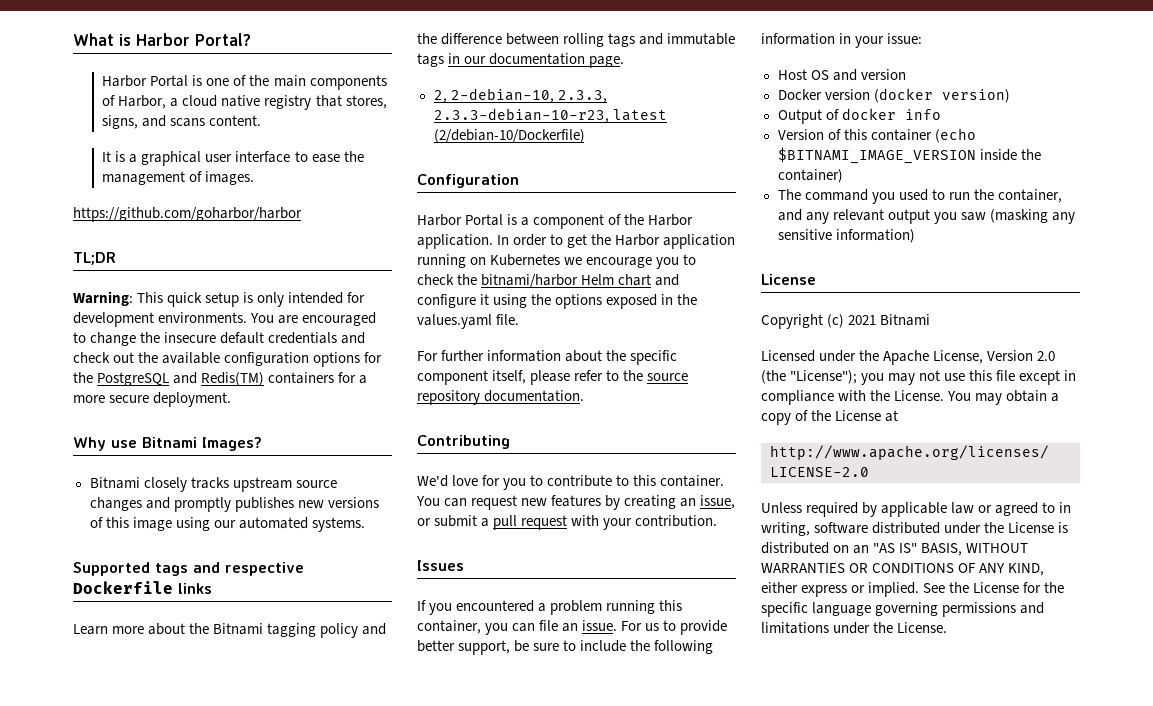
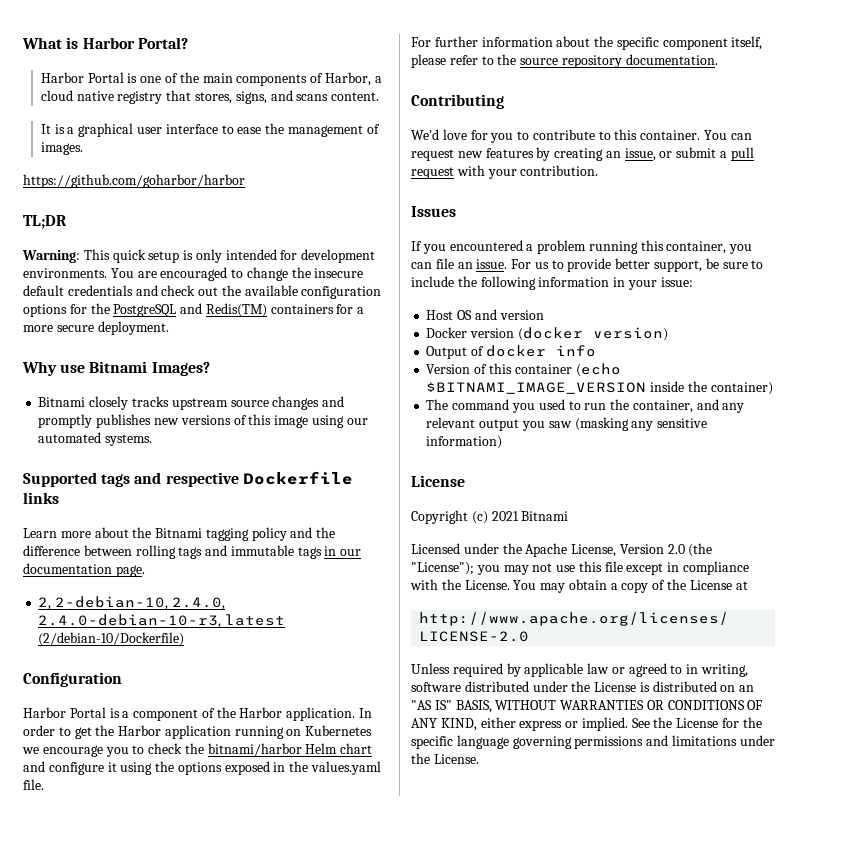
- 2, 2-debian-10, 2.3.3, 2.3.3-debian-10-r23, latest (2/debian-10/Dockerfile)
+ 2, 2-debian-10, 2.4.0, 2.4.0-debian-10-r3, latest (2/debian-10/Dockerfile)

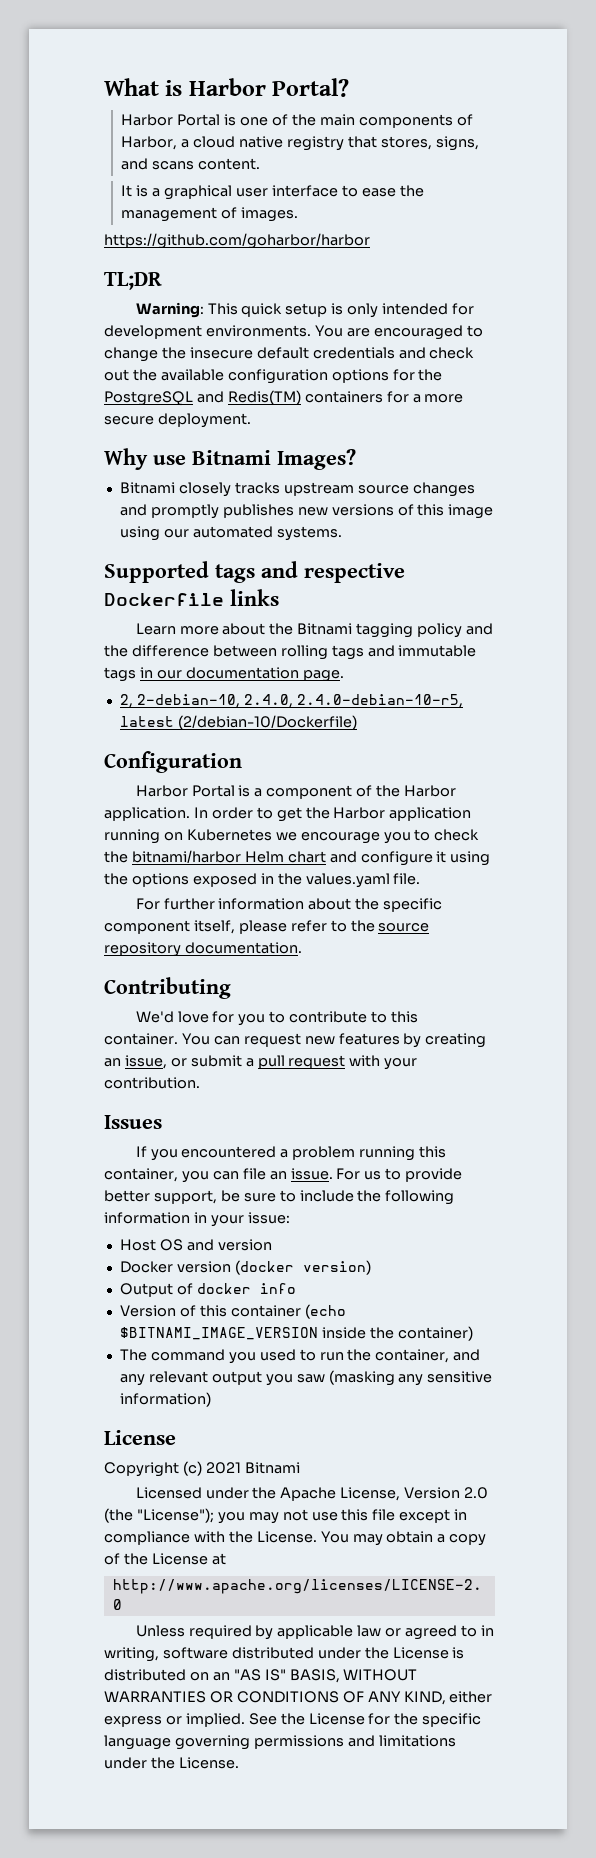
- 2, 2-debian-10, 2.4.0, 2.4.0-debian-10-r3, latest (2/debian-10/Dockerfile)
+ 2, 2-debian-10, 2.4.0, 2.4.0-debian-10-r5, latest (2/debian-10/Dockerfile)

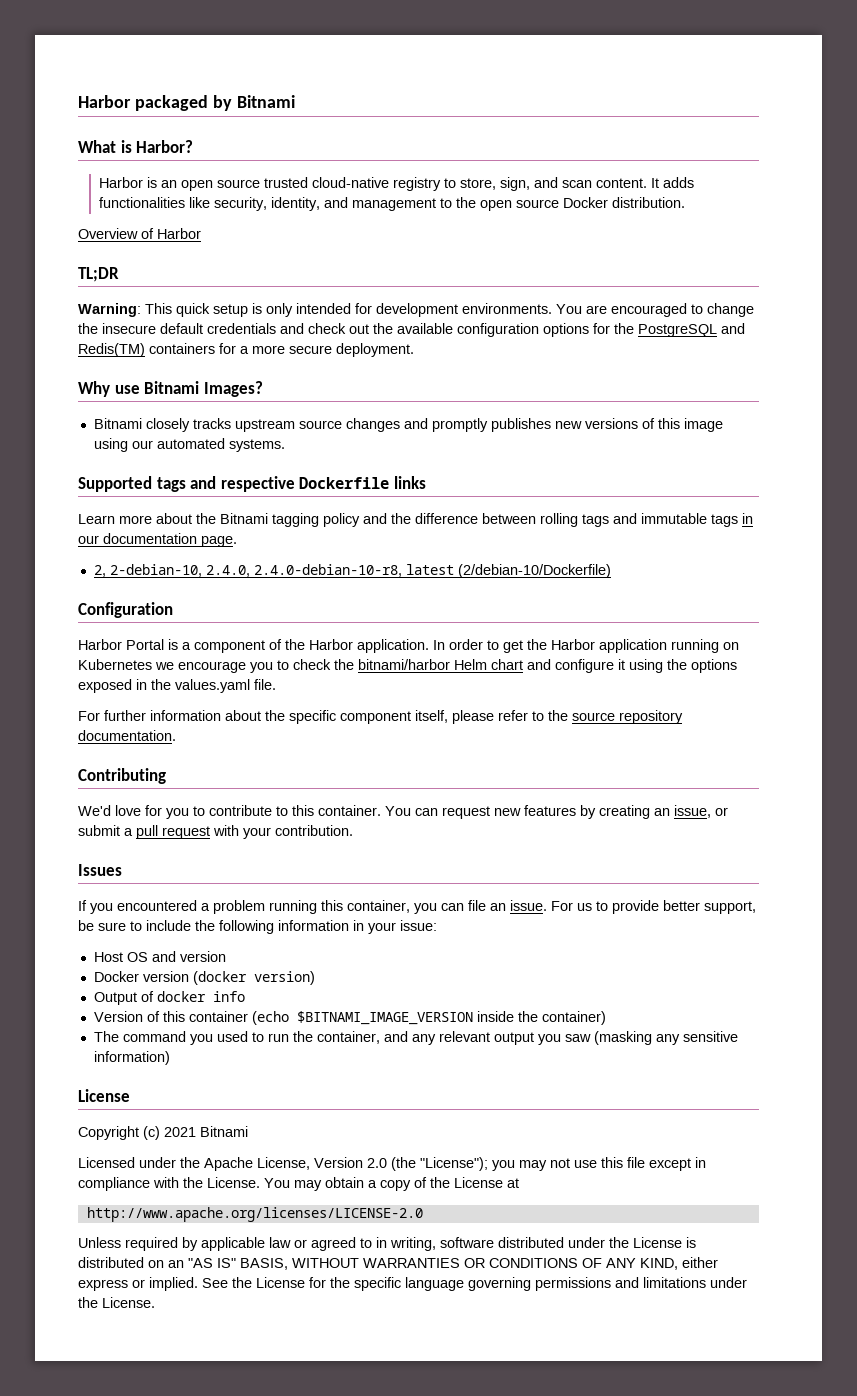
- What is Harbor Portal?
- Harbor Portal is one of the main components of Harbor, a cloud native registry that stores, signs, and scans content.
- It is a graphical user interface to ease the management of images.
- https://github.com/goharbor/harbor
+ Harbor packaged by Bitnami
+ What is Harbor?
+ Harbor is an open source trusted cloud-native registry to store, sign, and scan content. It adds functionalities like security, identity, and management to the open source Docker distribution.
+ Overview of Harbor
- 2, 2-debian-10, 2.4.0, 2.4.0-debian-10-r5, latest (2/debian-10/Dockerfile)
+ 2, 2-debian-10, 2.4.0, 2.4.0-debian-10-r8, latest (2/debian-10/Dockerfile)

